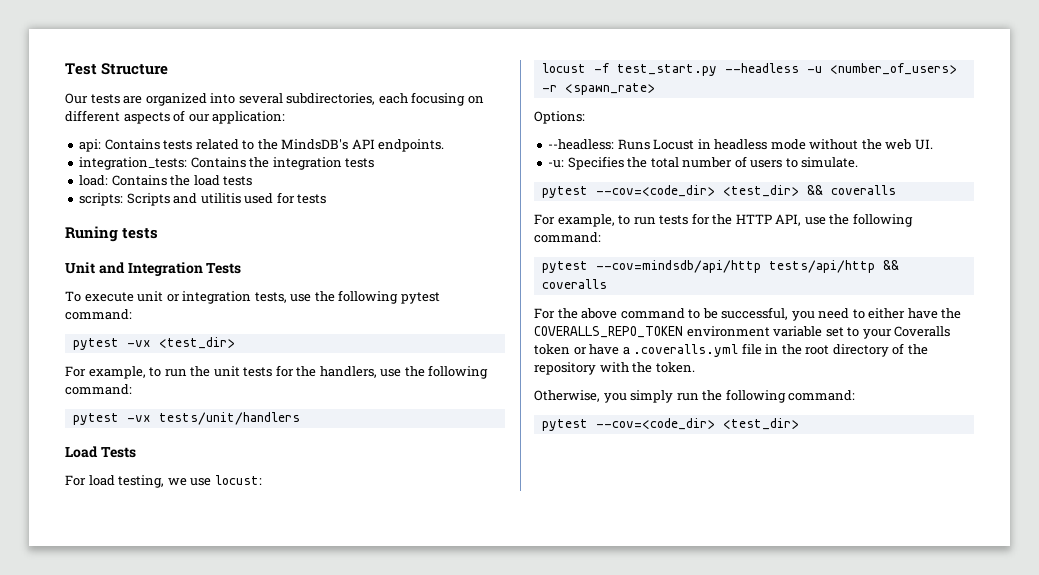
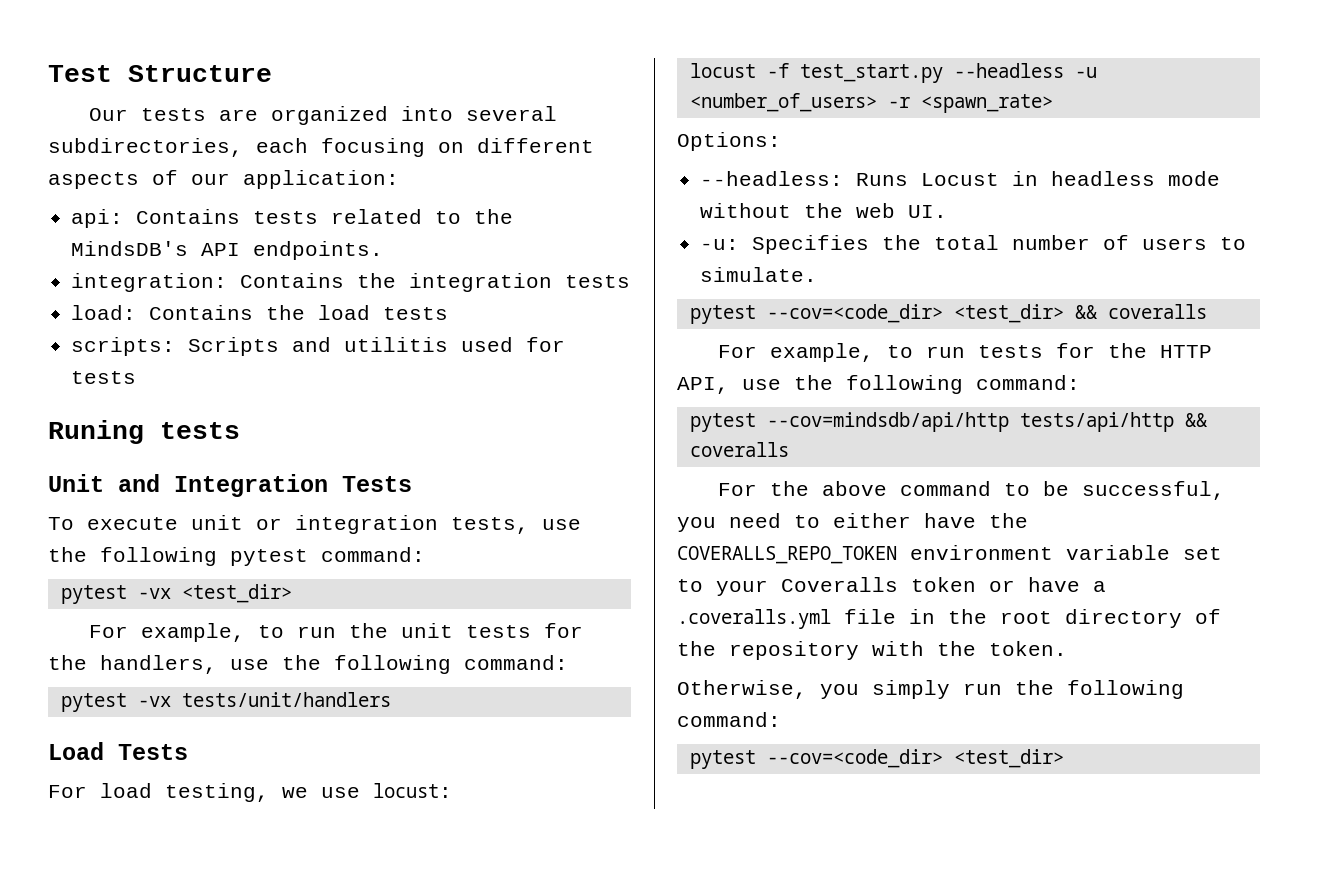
- integration_tests: Contains the integration tests
+ integration: Contains the integration tests

